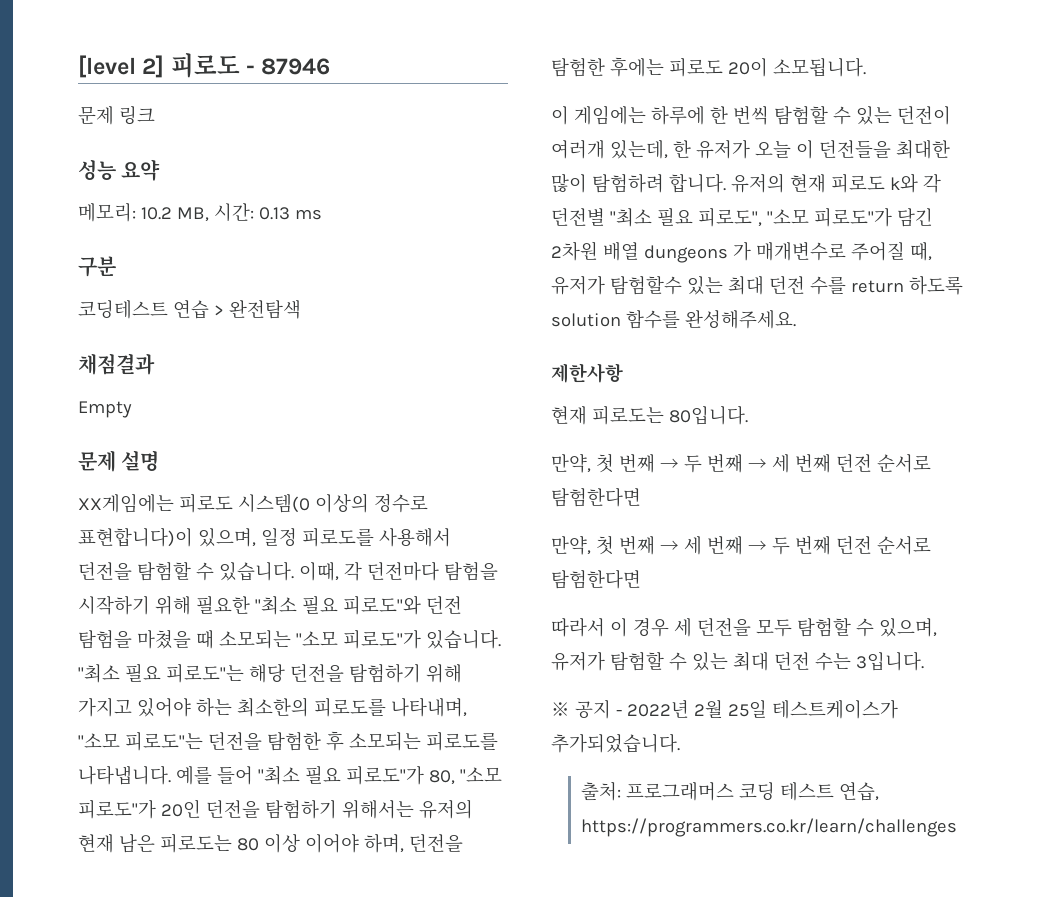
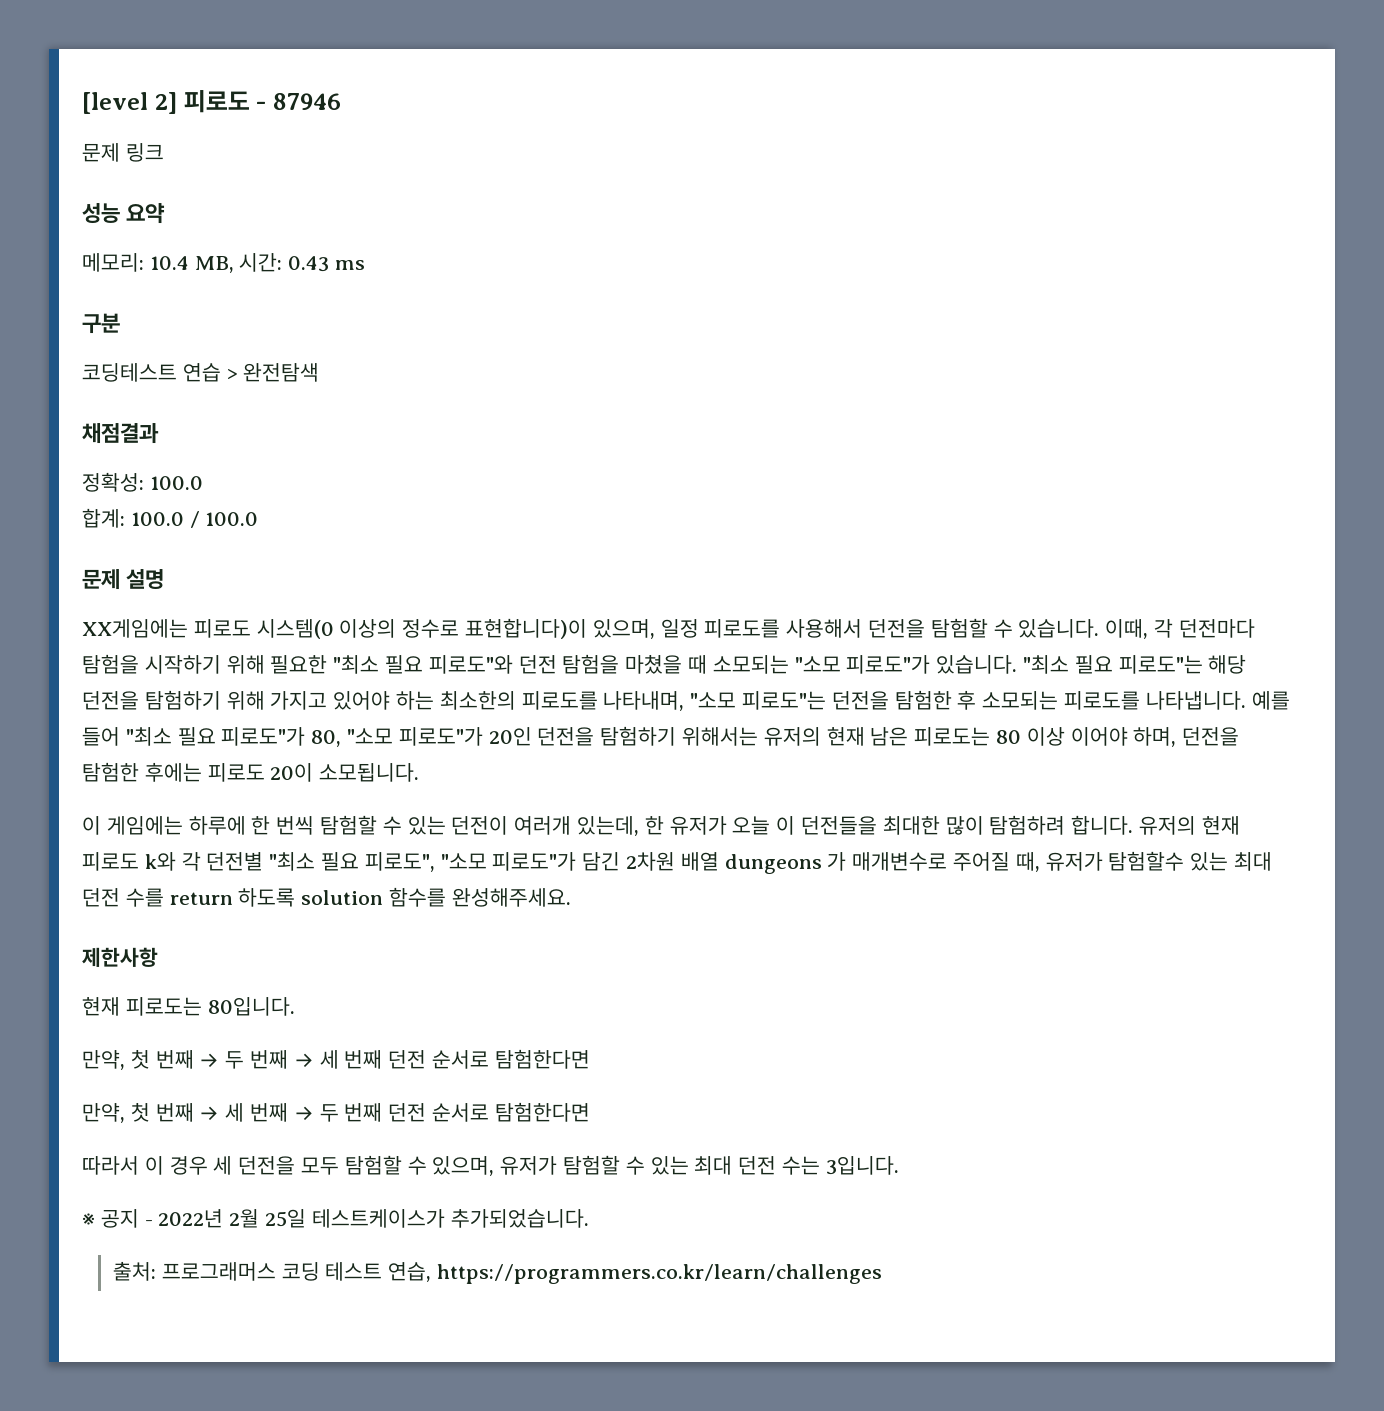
- 메모리: 10.2 MB, 시간: 0.13 ms
+ 메모리: 10.4 MB, 시간: 0.43 ms
- Empty
+ 정확성: 100.0
+ 합계: 100.0 / 100.0

